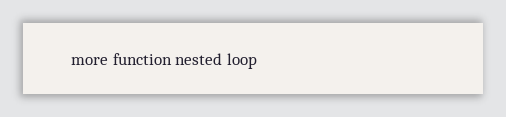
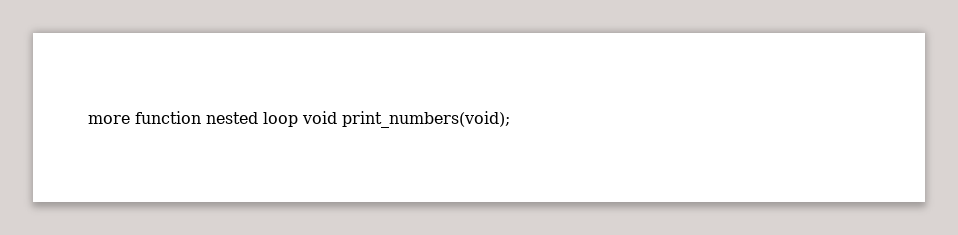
- more function nested loop
+ more function nested loop void print_numbers(void);

